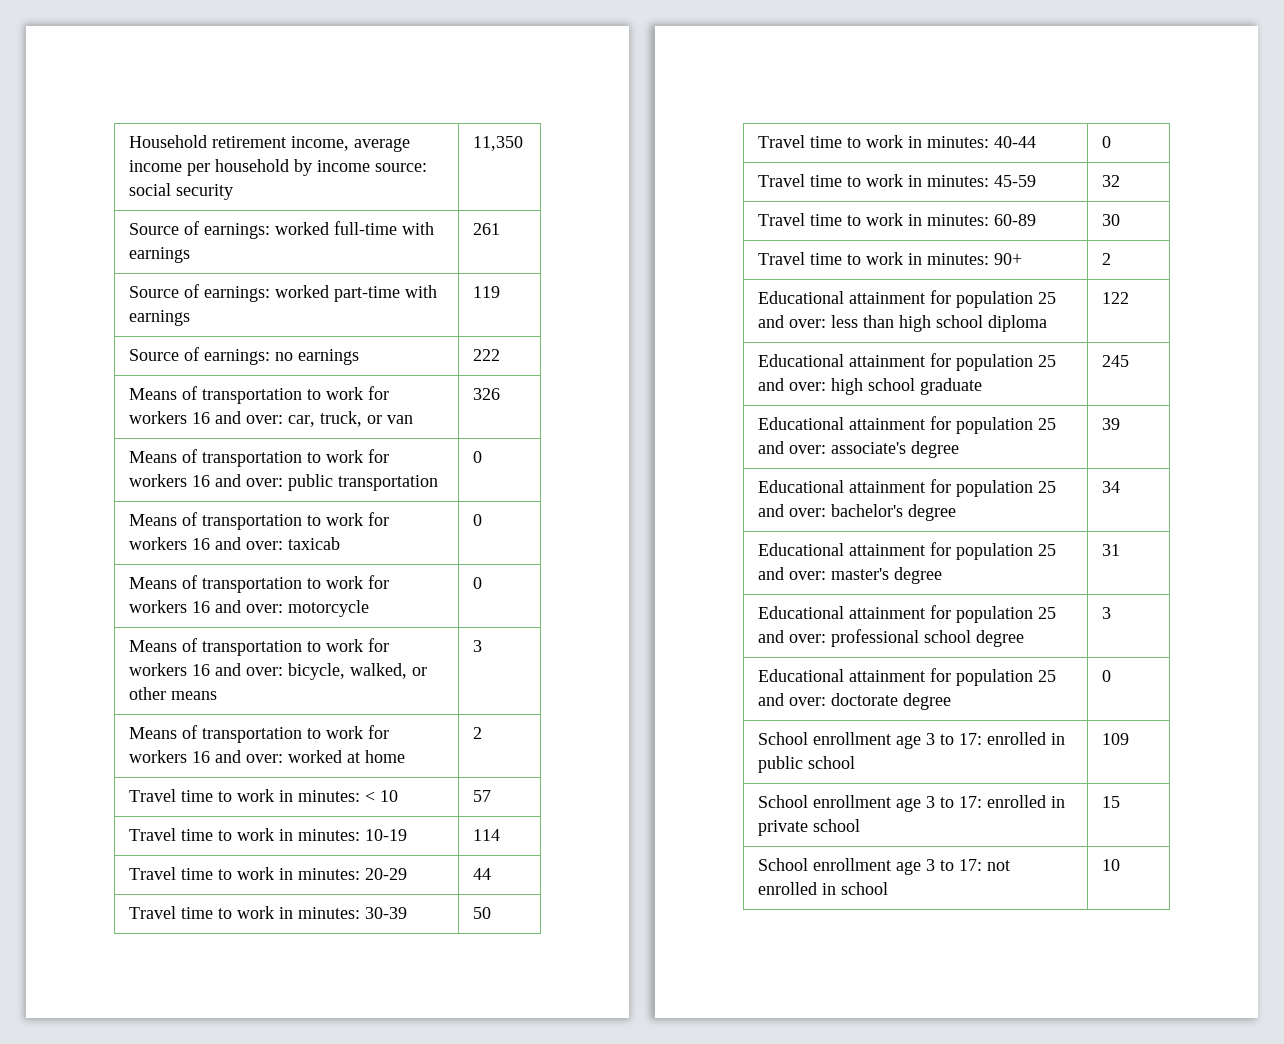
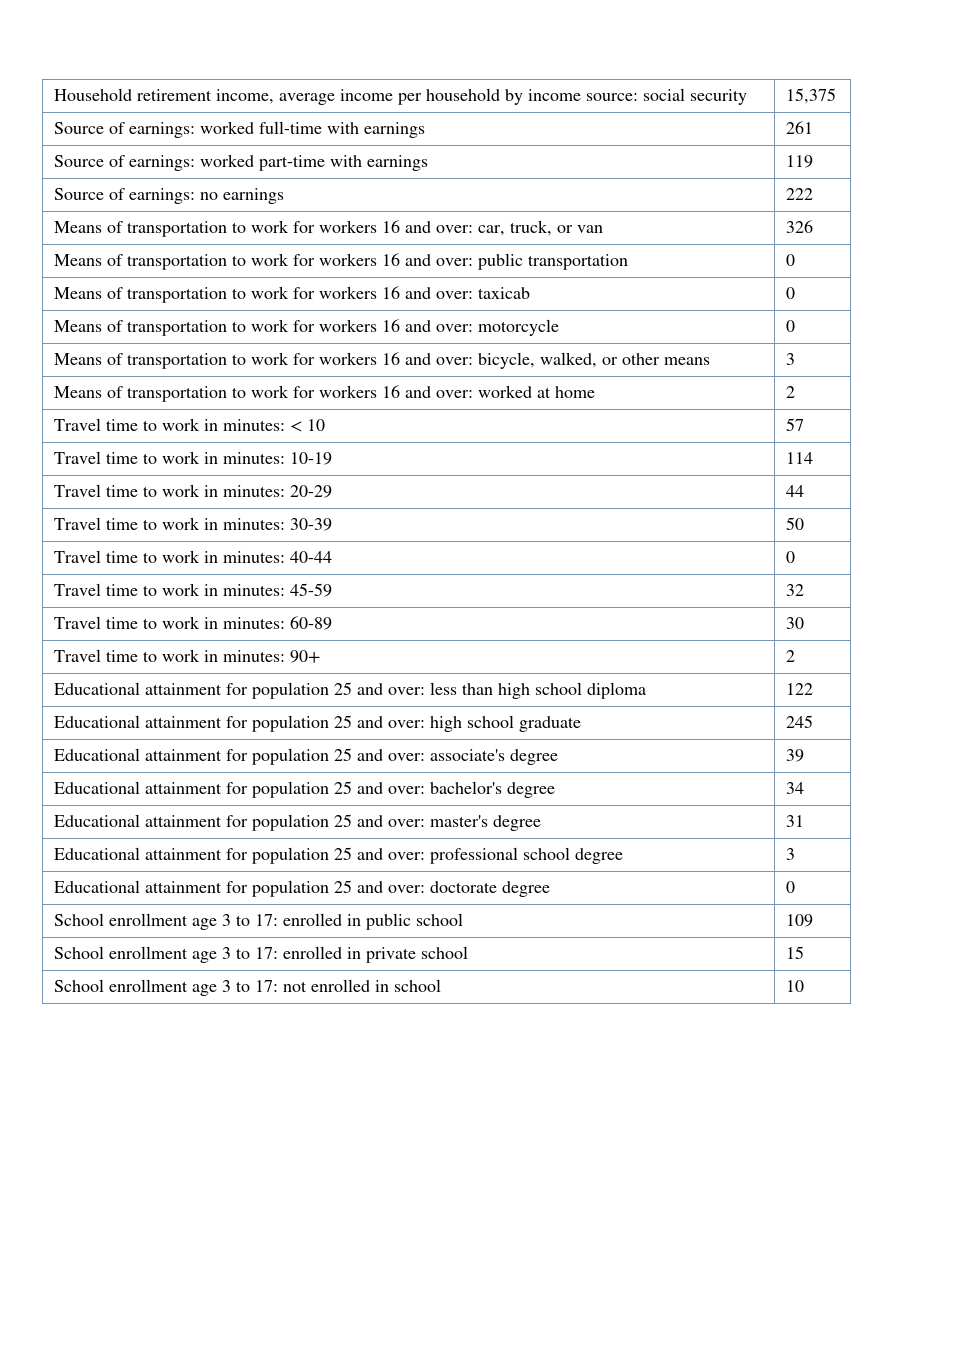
- Household retirement income, average income per household by income source: social security | 11,350
+ Household retirement income, average income per household by income source: social security | 15,375

